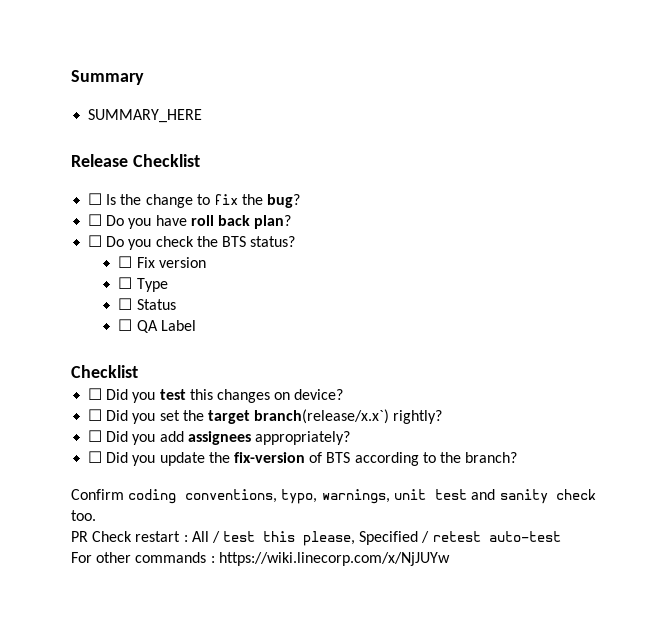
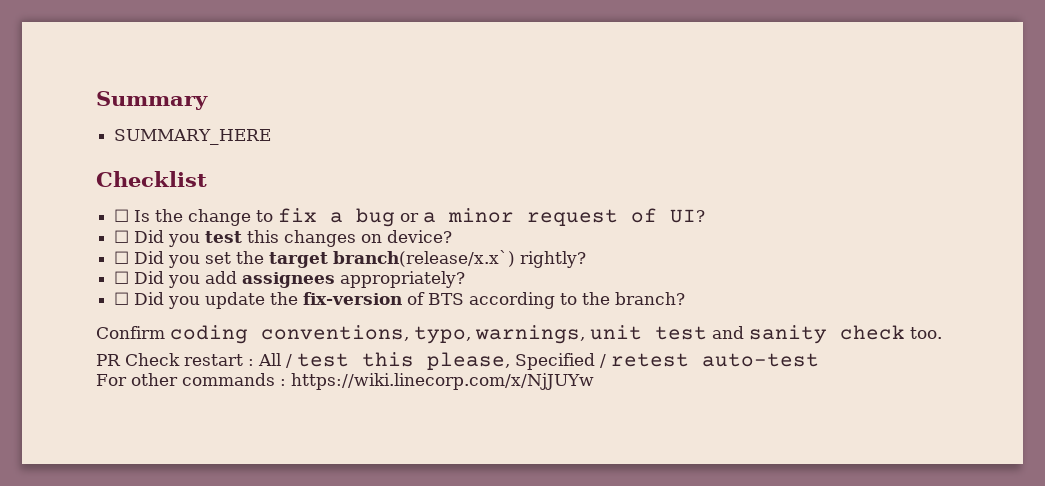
- Release Checklist
+ Checklist
- ☐ Is the change to fix the bug?
- ☐ Do you have roll back plan?
- ☐ Do you check the BTS status?
- ☐ Fix version
- ☐ Type
- ☐ Status
- ☐ QA Label
- Checklist
+ ☐ Is the change to fix a bug or a minor request of UI?

